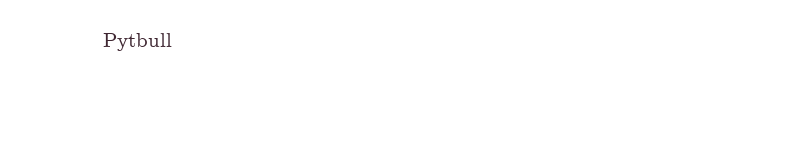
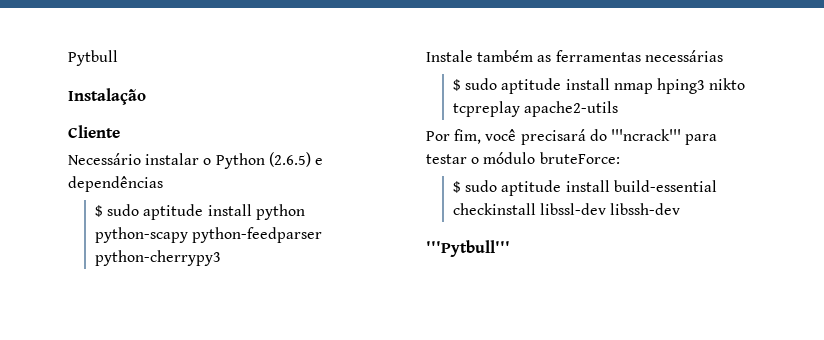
+ Instalação
+ Cliente
+ Necessário instalar o Python (2.6.5) e dependências
+ $ sudo aptitude install python python-scapy python-feedparser python-cherrypy3
+ Instale também as ferramentas necessárias
+ $ sudo aptitude install nmap hping3 nikto tcpreplay apache2-utils
+ Por fim, você precisará do '''ncrack''' para testar o módulo bruteForce:
+ $ sudo aptitude install build-essential checkinstall libssl-dev libssh-dev
+ '''Pytbull'''

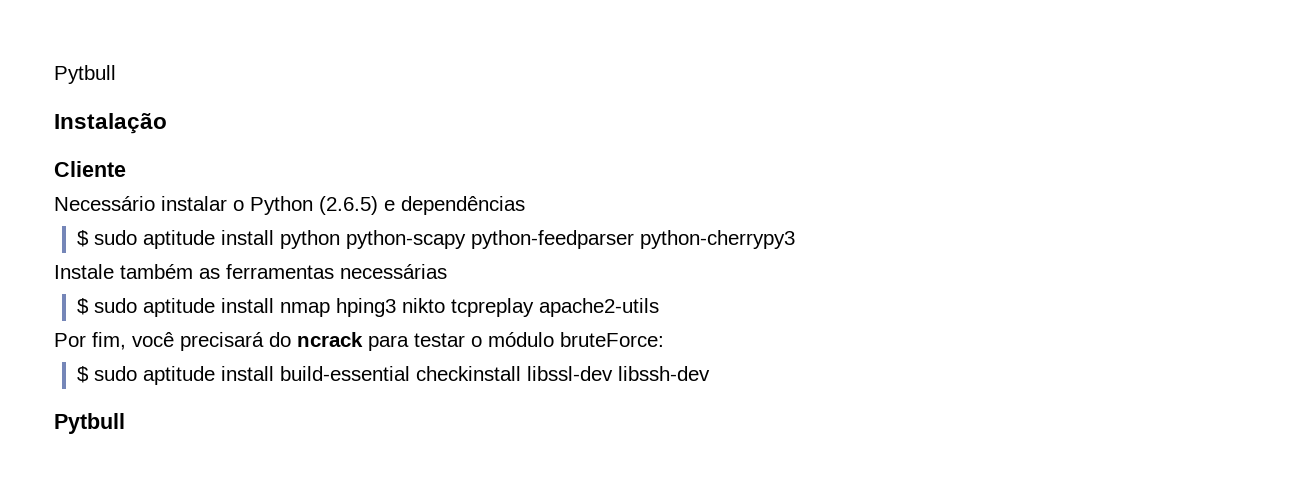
- Por fim, você precisará do '''ncrack''' para testar o módulo bruteForce:
+ Por fim, você precisará do ncrack para testar o módulo bruteForce:
  $ sudo aptitude install build-essential checkinstall libssl-dev libssh-dev
- '''Pytbull'''
+ Pytbull

